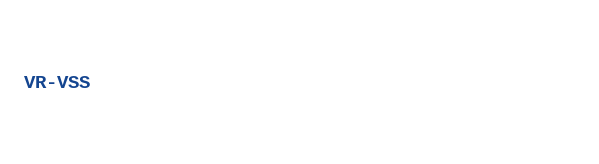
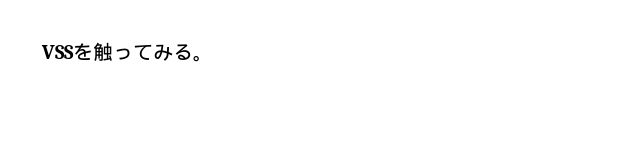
- VR-VSS
+ VSSを触ってみる。

